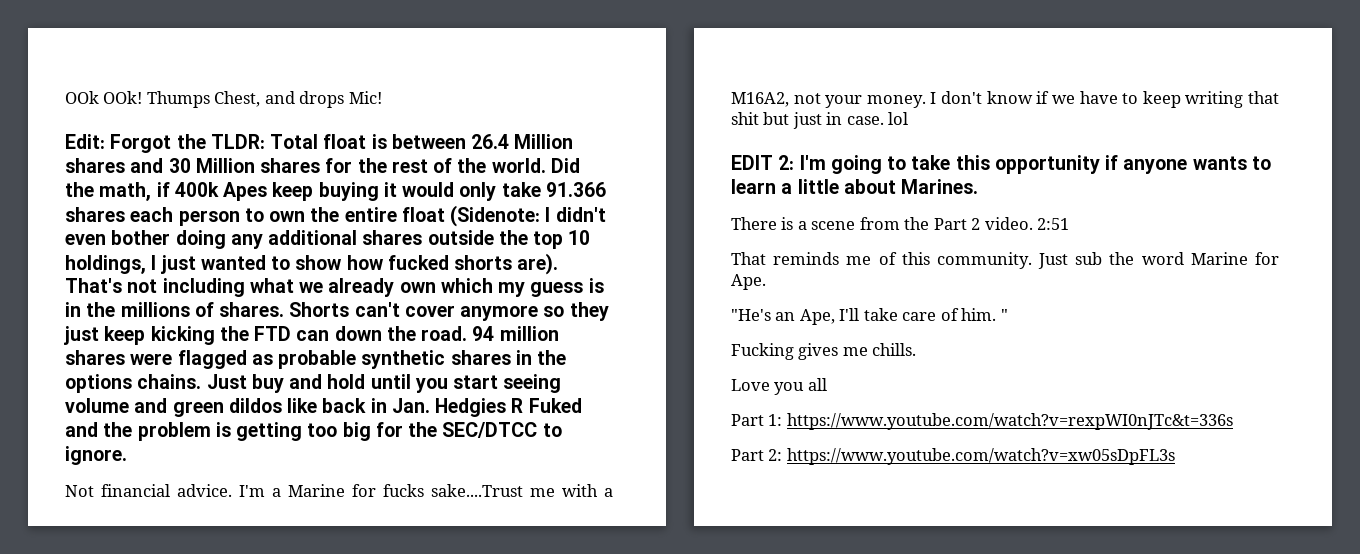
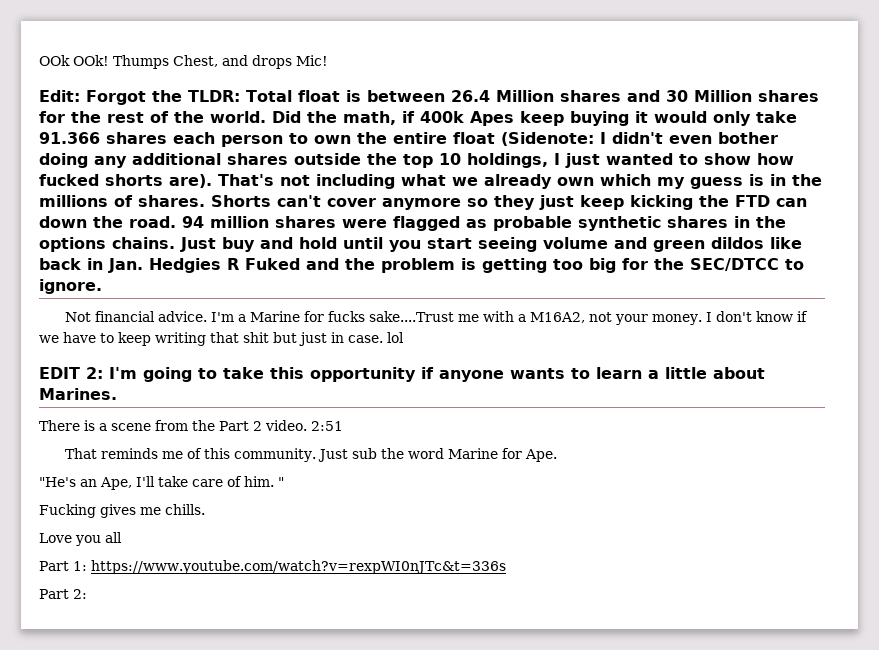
- Part 2: https://www.youtube.com/watch?v=xw05sDpFL3s
+ Part 2:

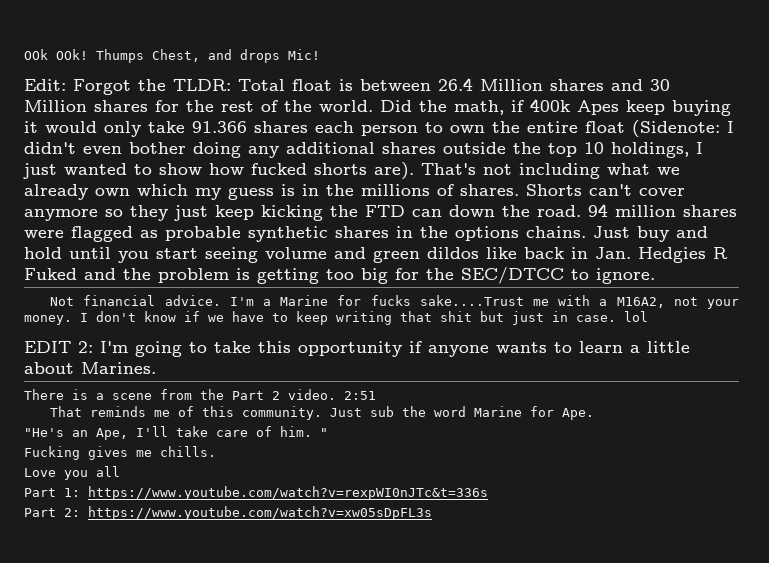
- Part 2:
+ Part 2: https://www.youtube.com/watch?v=xw05sDpFL3s

